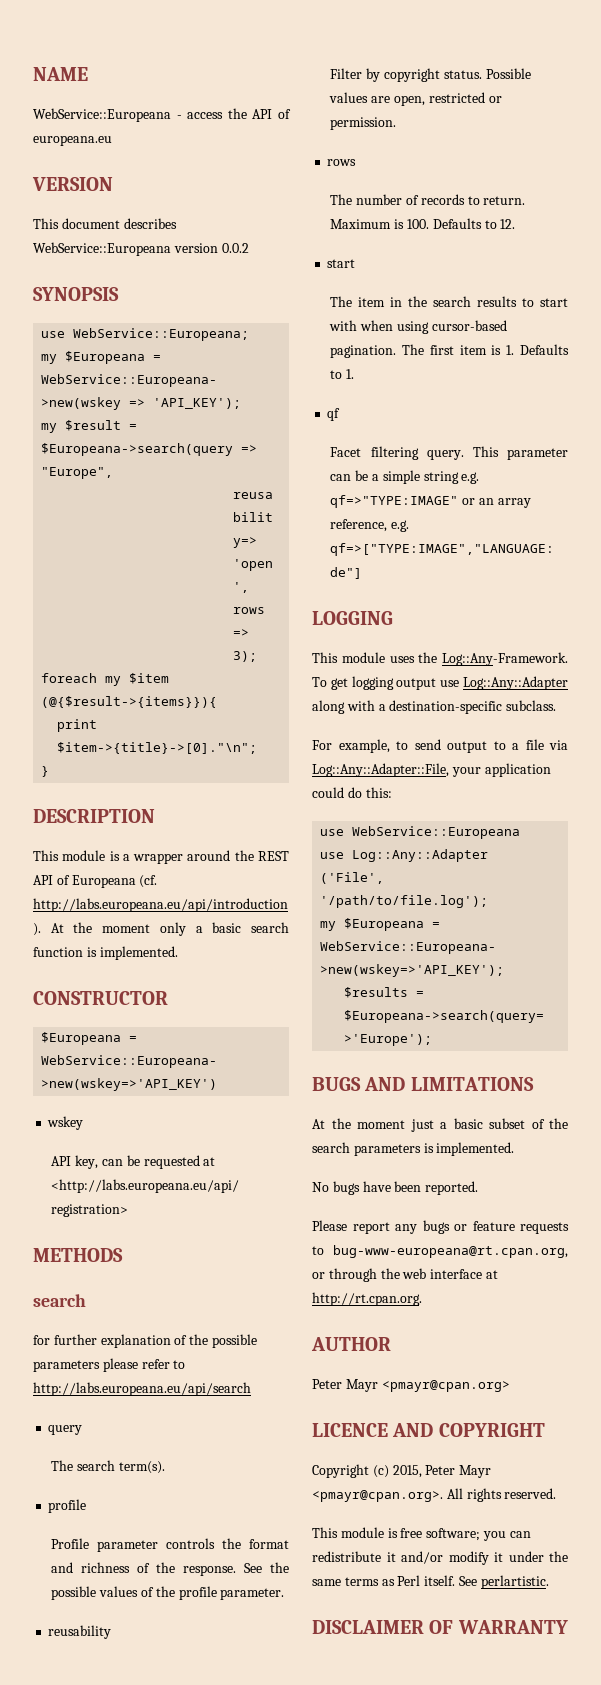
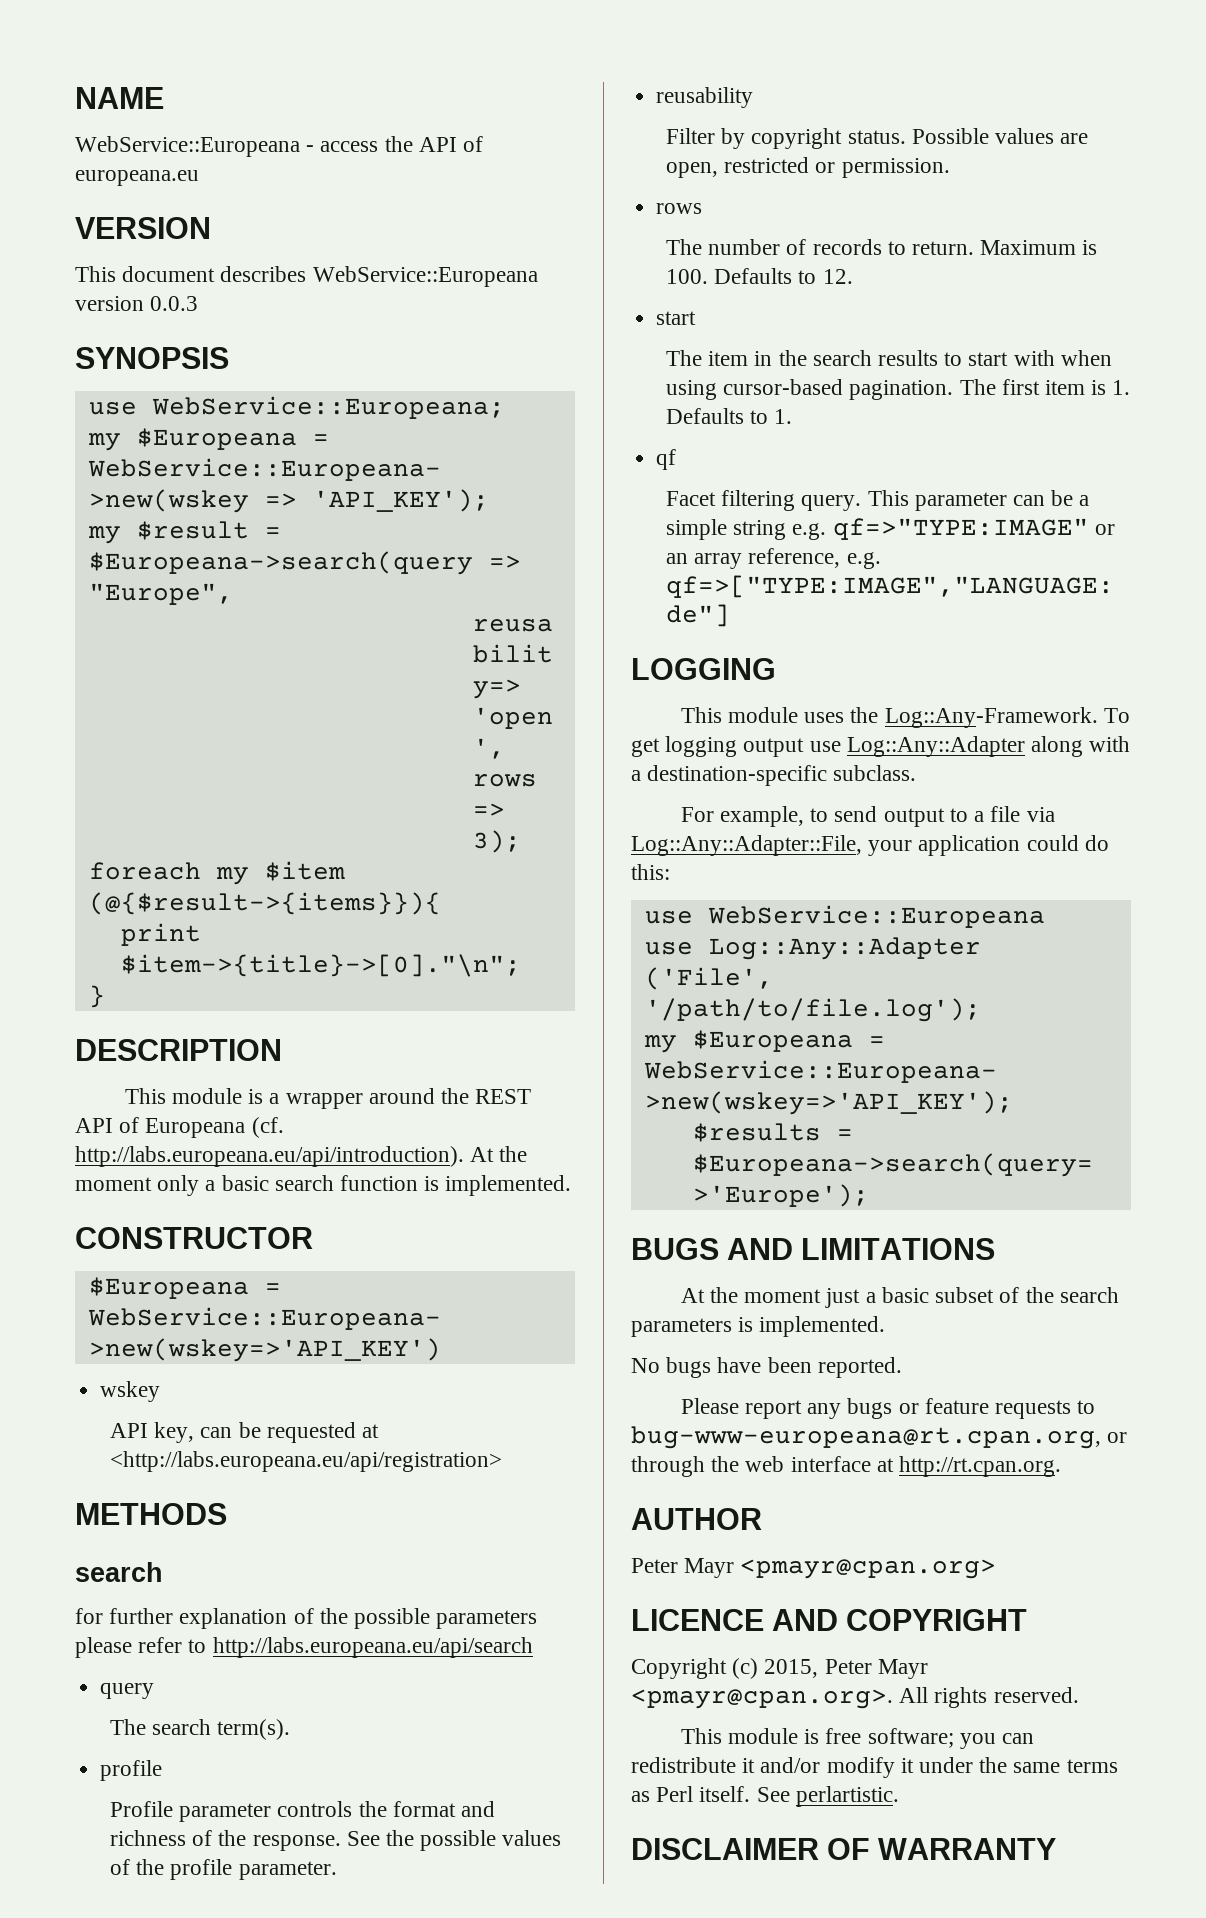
- This document describes WebService::Europeana version 0.0.2
+ This document describes WebService::Europeana version 0.0.3

